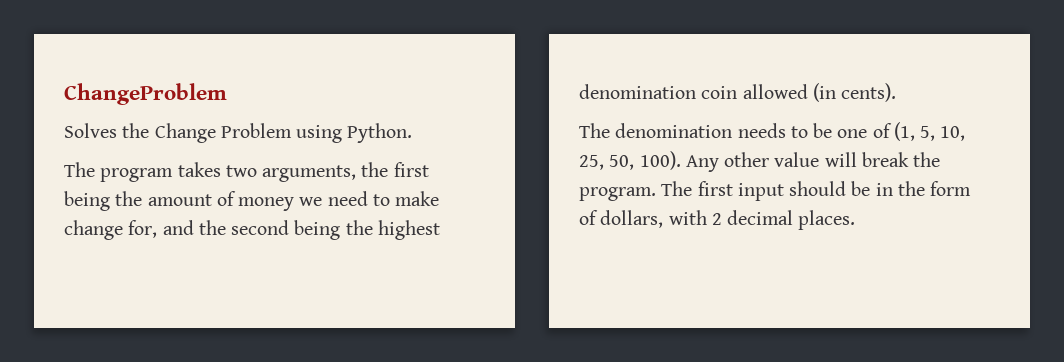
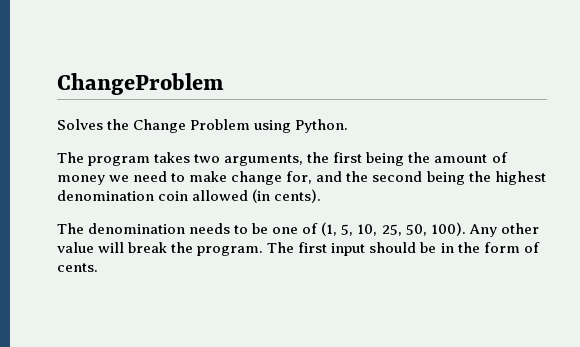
- The first input should be in the form of dollars, with 2 decimal places.
+ The first input should be in the form of cents.

